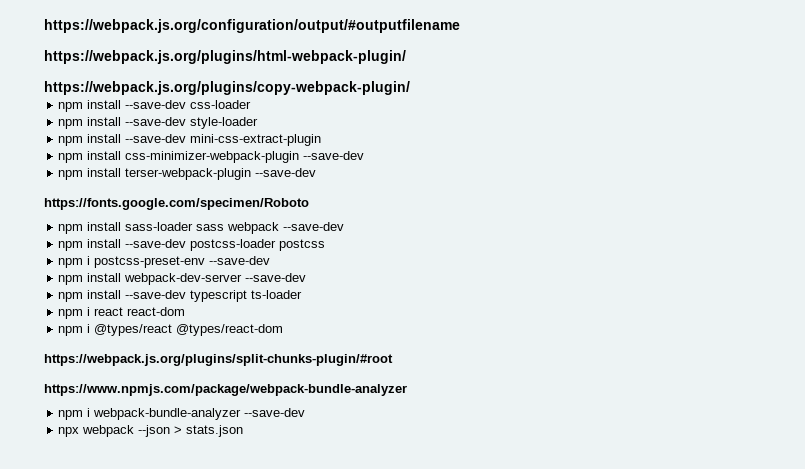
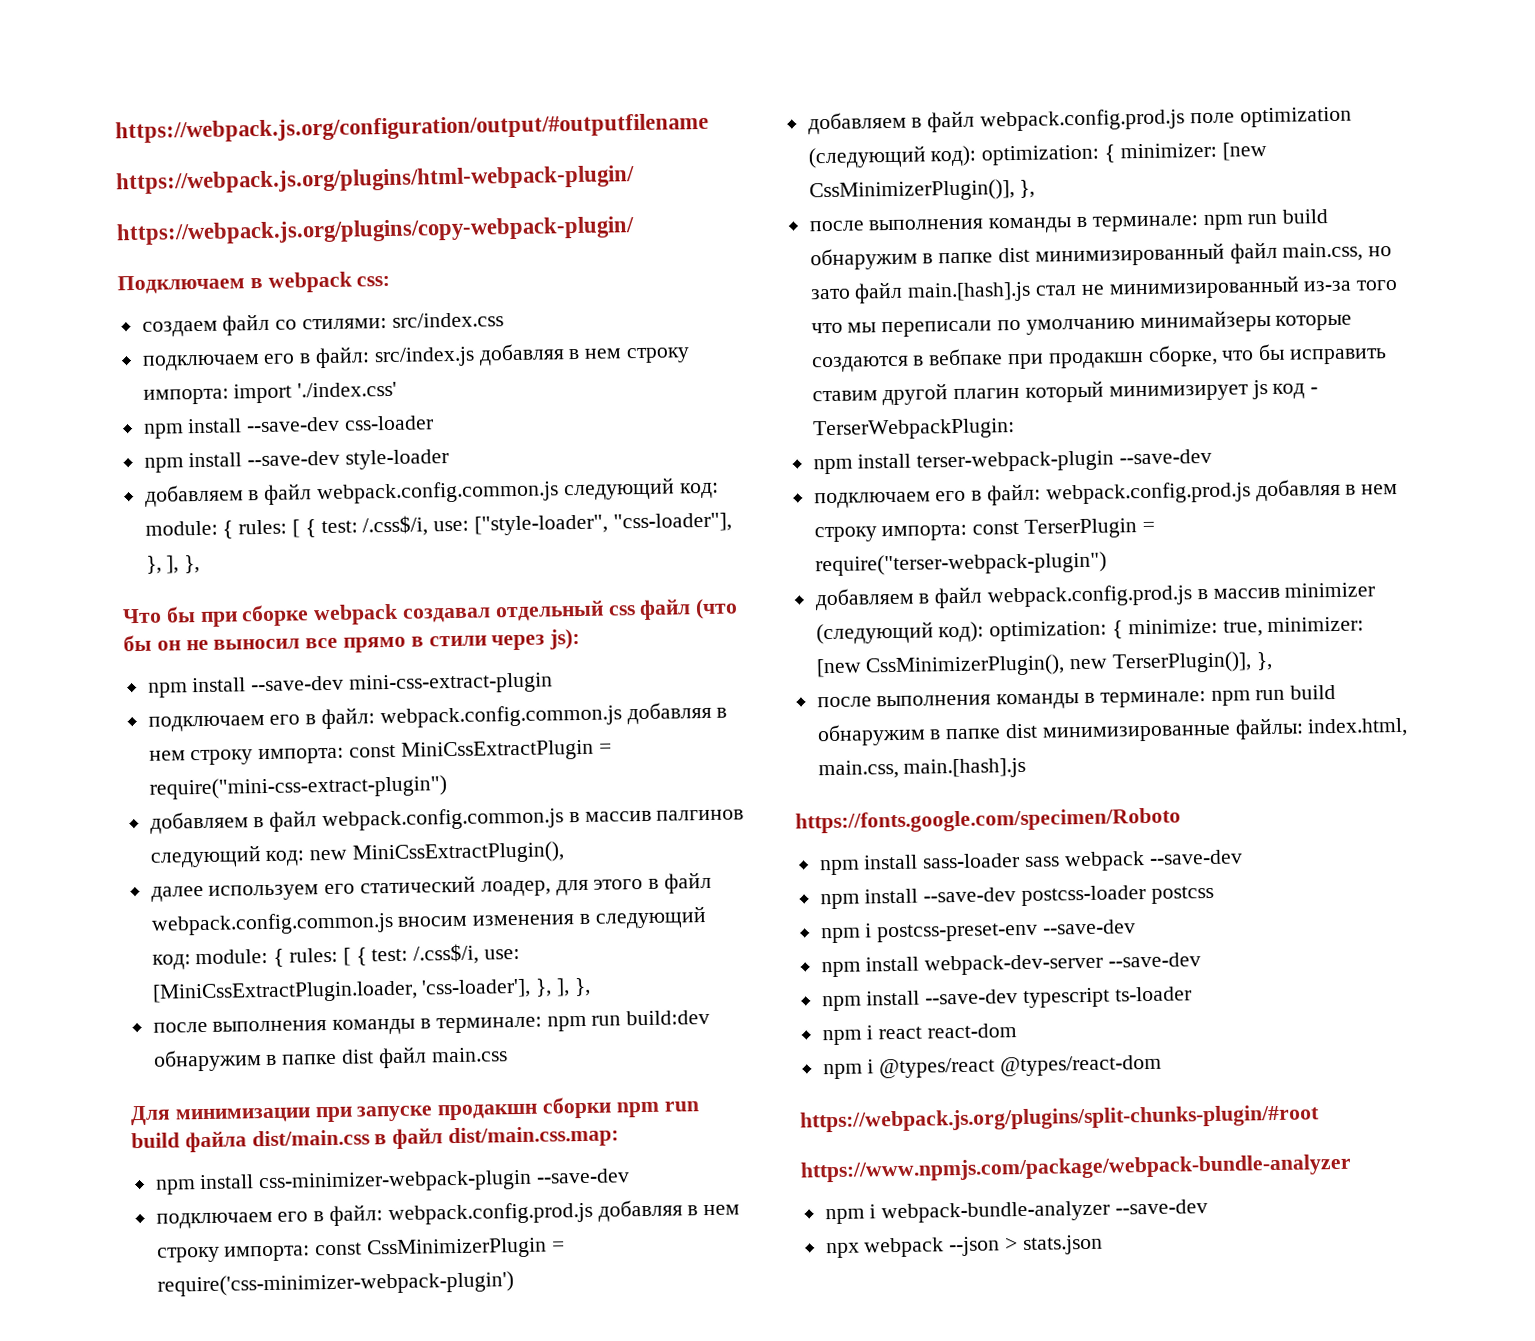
+ Подключаем в webpack css:
+ создаем файл со стилями: src/index.css
+ подключаем его в файл: src/index.js добавляя в нем строку импорта: import './index.css'
+ добавляем в файл webpack.config.common.js следующий код: module: { rules: [ { test: /.css$/i, use: ["style-loader", "css-loader"], }, ], },
+ Что бы при сборке webpack создавал отдельный css файл (что бы он не выносил все прямо в стили через js):
  npm install --save-dev mini-css-extract-plugin
+ подключаем его в файл: webpack.config.common.js добавляя в нем строку импорта: const MiniCssExtractPlugin = require("mini-css-extract-plugin")
+ добавляем в файл webpack.config.common.js в массив палгинов следующий код: new MiniCssExtractPlugin(),
+ далее используем его статический лоадер, для этого в файл webpack.config.common.js вносим изменения в следующий код: module: { rules: [ { test: /.css$/i, use: [MiniCssExtractPlugin.loader, 'css-loader'], }, ], },
+ после выполнения команды в терминале: npm run build:dev обнаружим в папке dist файл main.css
+ Для минимизации при запуске продакшн сборки npm run build файла dist/main.css в файл dist/main.css.map:
  npm install css-minimizer-webpack-plugin --save-dev
+ подключаем его в файл: webpack.config.prod.js добавляя в нем строку импорта: const CssMinimizerPlugin = require('css-minimizer-webpack-plugin')
+ добавляем в файл webpack.config.prod.js поле optimization (следующий код): optimization: { minimizer: [new CssMinimizerPlugin()], },
+ после выполнения команды в терминале: npm run build обнаружим в папке dist минимизированный файл main.css, но зато файл main.[hash].js стал не минимизированный из-за того что мы переписали по умолчанию минимайзеры которые создаются в вебпаке при продакшн сборке, что бы исправить ставим другой плагин который минимизирует js код - TerserWebpackPlugin:
  npm install terser-webpack-plugin --save-dev
+ подключаем его в файл: webpack.config.prod.js добавляя в нем строку импорта: const TerserPlugin = require("terser-webpack-plugin")
+ добавляем в файл webpack.config.prod.js в массив minimizer (следующий код): optimization: { minimize: true, minimizer: [new CssMinimizerPlugin(), new TerserPlugin()], },
+ после выполнения команды в терминале: npm run build обнаружим в папке dist минимизированные файлы: index.html, main.css, main.[hash].js

